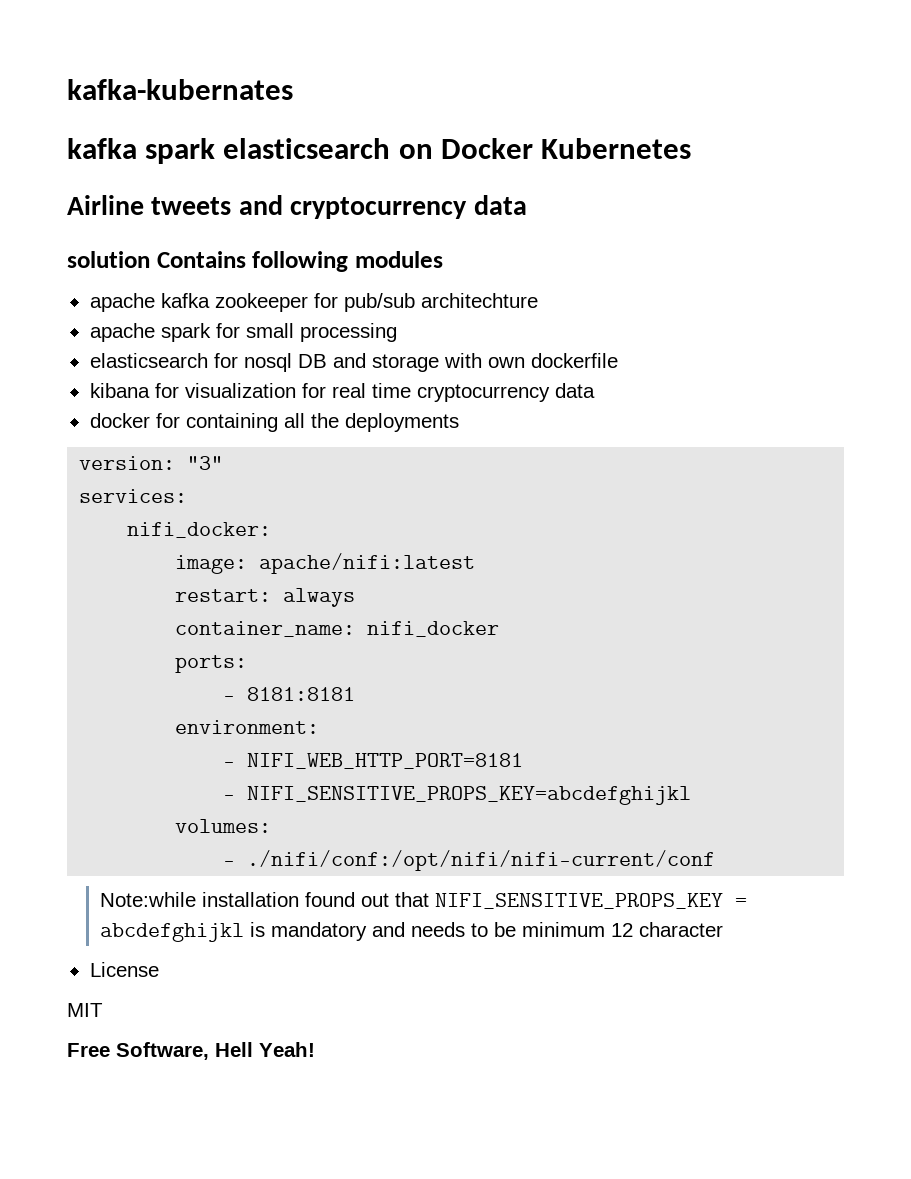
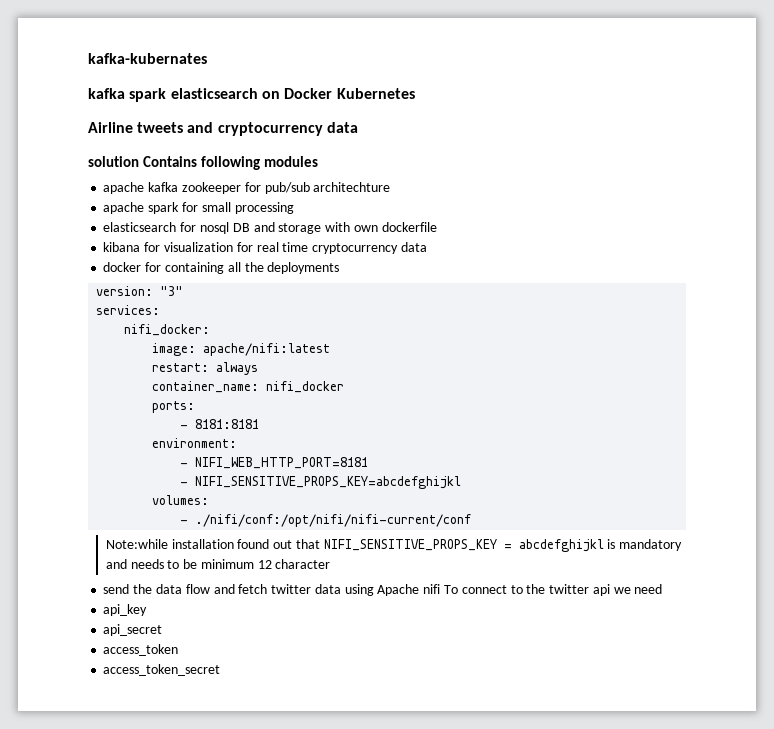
- License
- MIT
- Free Software, Hell Yeah!
+ send the data flow and fetch twitter data using Apache nifi To connect to the twitter api we need
+ api_key
+ api_secret
+ access_token
+ access_token_secret

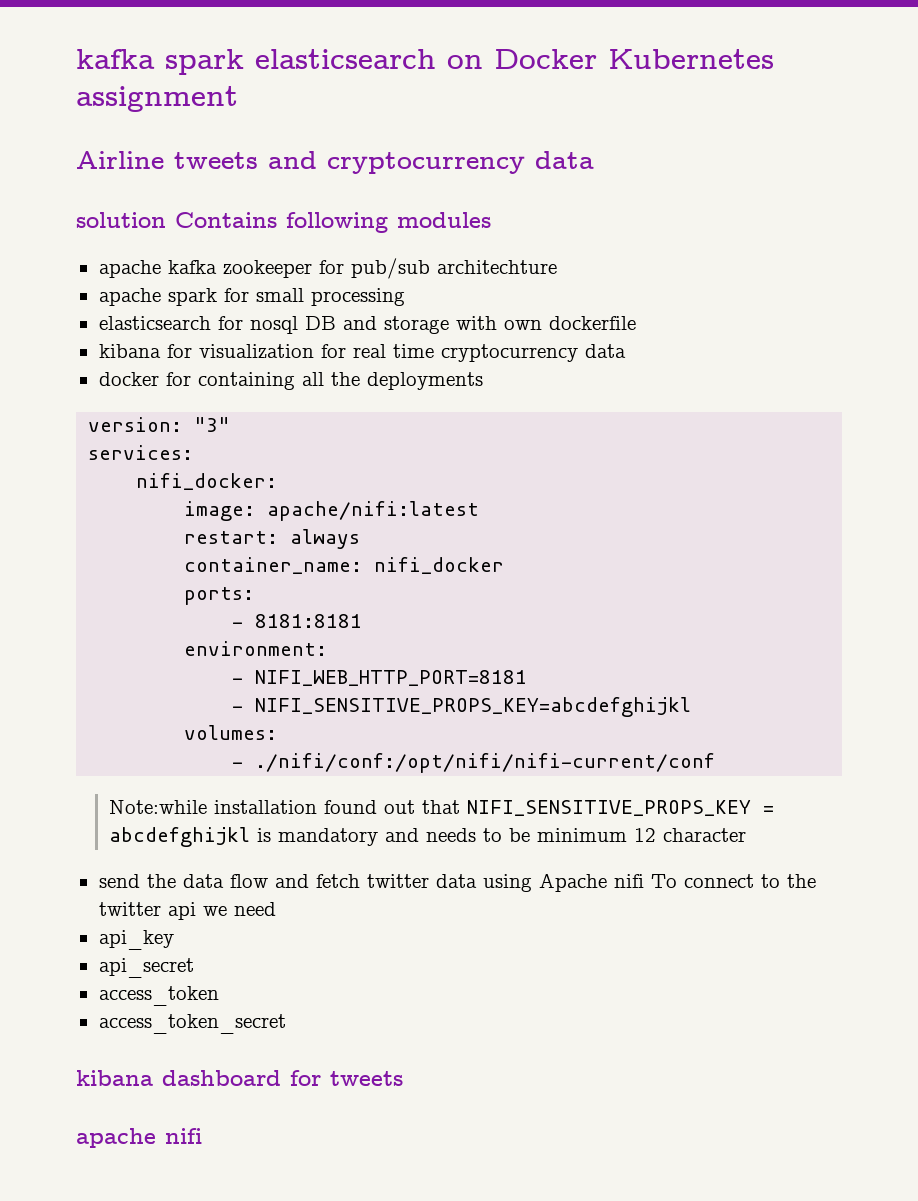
- kafka-kubernates
- kafka spark elasticsearch on Docker Kubernetes
+ kafka spark elasticsearch on Docker Kubernetes assignment
+ kibana dashboard for tweets
+ apache nifi

